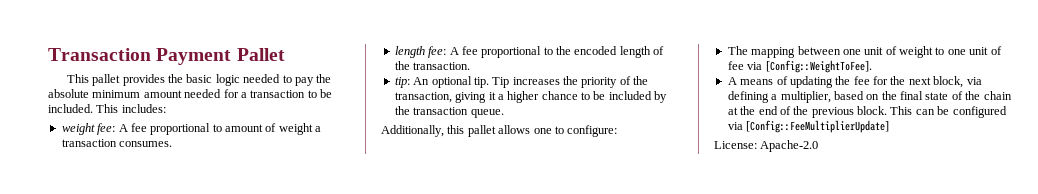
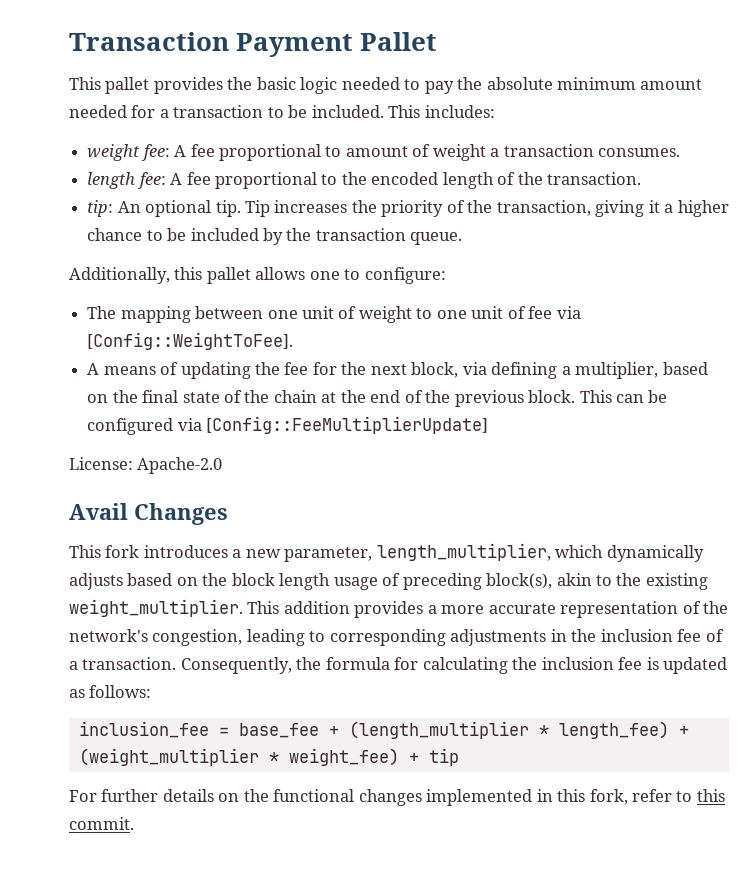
+ Avail Changes
+ This fork introduces a new parameter, length_multiplier, which dynamically adjusts based on the block length usage of preceding block(s), akin to the existing weight_multiplier. This addition provides a more accurate representation of the network's congestion, leading to corresponding adjustments in the inclusion fee of a transaction. Consequently, the formula for calculating the inclusion fee is updated as follows:
+ inclusion_fee = base_fee + (length_multiplier * length_fee) + (weight_multiplier * weight_fee) + tip
+ For further details on the functional changes implemented in this fork, refer to this commit.

